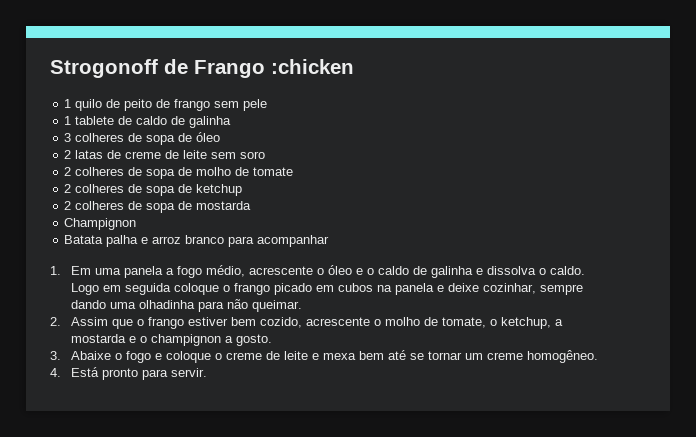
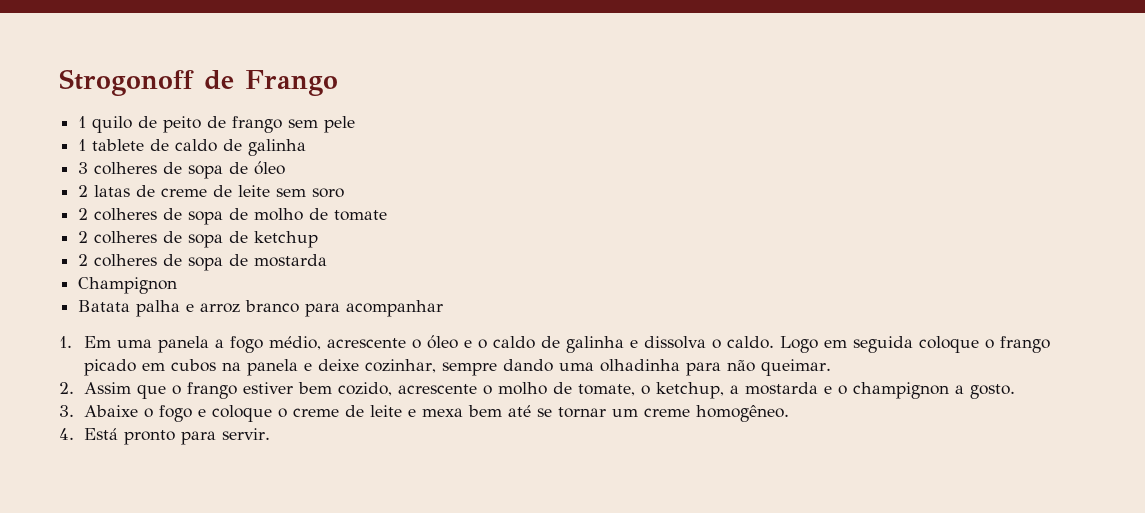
- Strogonoff de Frango :chicken
+ Strogonoff de Frango

